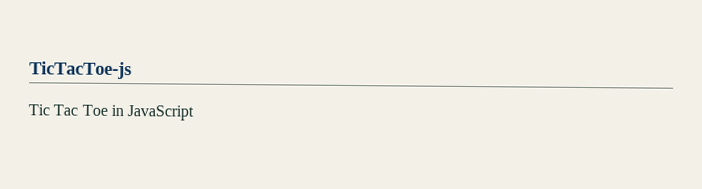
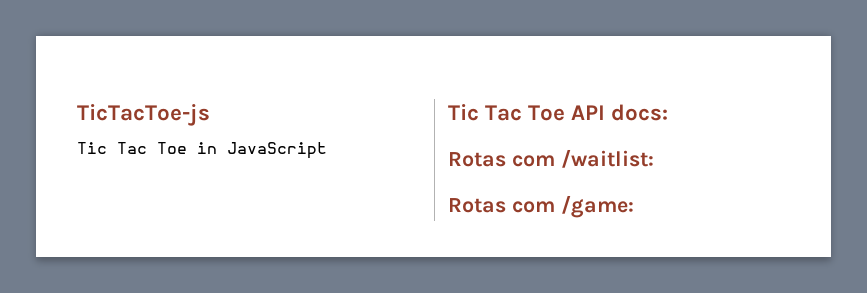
+ Tic Tac Toe API docs:
+ Rotas com /waitlist:
+ Rotas com /game:

